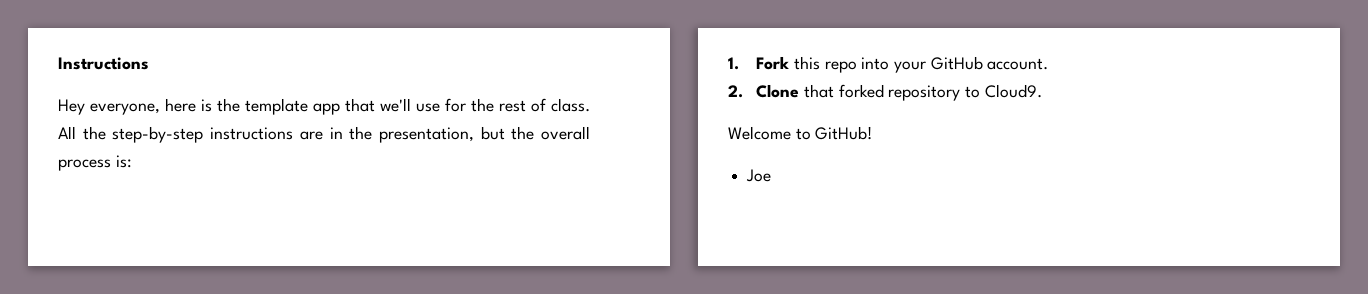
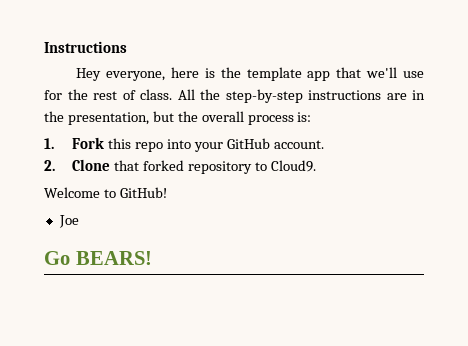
+ Go BEARS!

